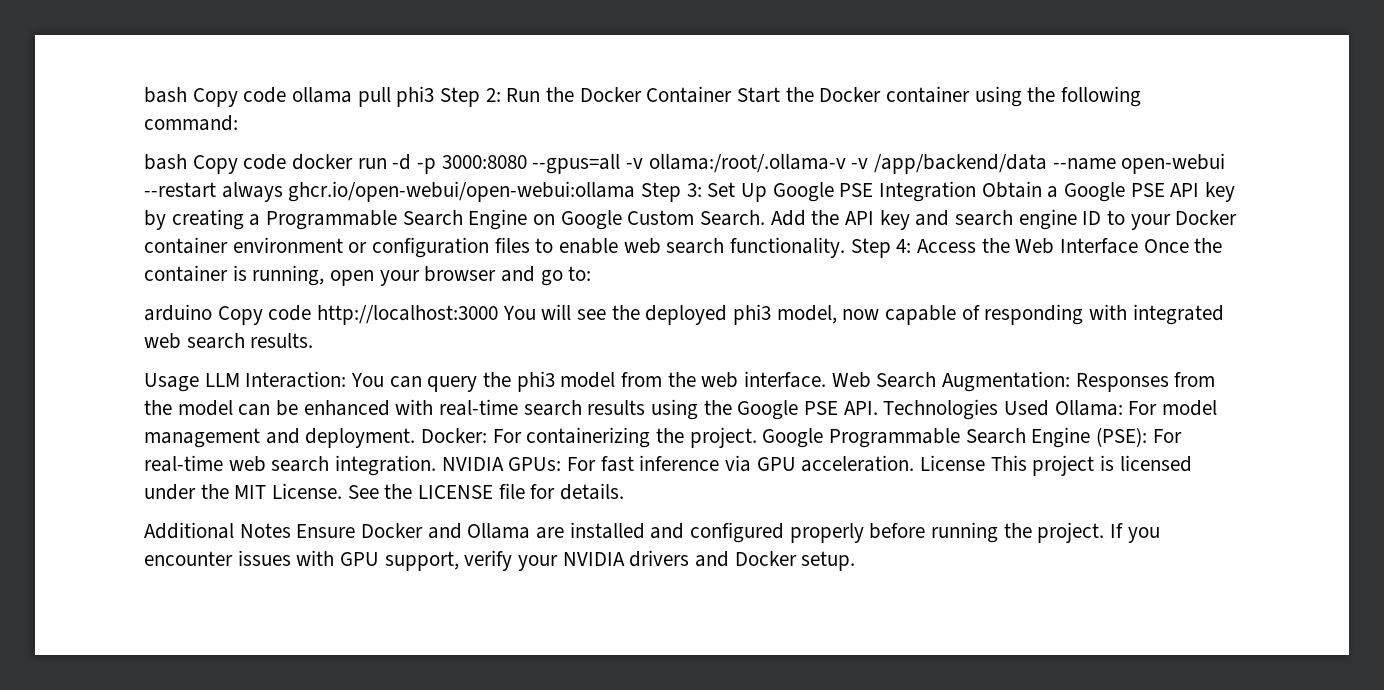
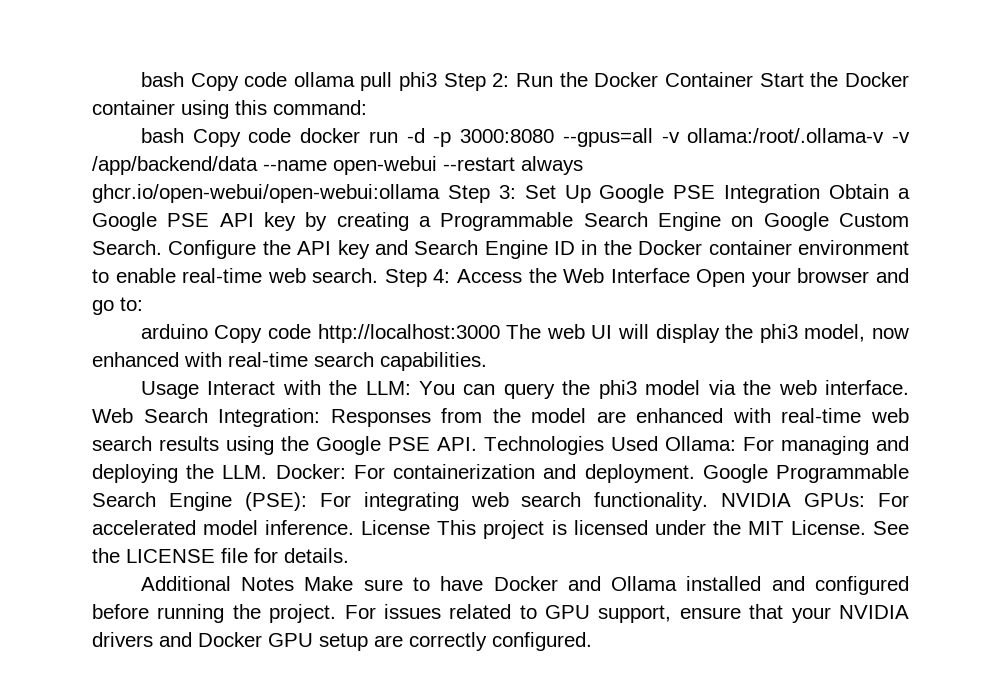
- bash Copy code ollama pull phi3 Step 2: Run the Docker Container Start the Docker container using the following command:
+ bash Copy code ollama pull phi3 Step 2: Run the Docker Container Start the Docker container using this command:
- Add the API key and search engine ID to your Docker container environment or configuration files to enable web search functionality.
+ Configure the API key and Search Engine ID in the Docker container environment to enable real-time web search.
- Step 4: Access the Web Interface Once the container is running, open your browser and go to:
+ Step 4: Access the Web Interface Open your browser and go to:
- arduino Copy code http://localhost:3000 You will see the deployed phi3 model, now capable of responding with integrated web search results.
- Usage LLM Interaction: You can query the phi3 model from the web interface.
+ arduino Copy code http://localhost:3000 The web UI will display the phi3 model, now enhanced with real-time search capabilities.
+ Usage Interact with the LLM: You can query the phi3 model via the web interface.
- Web Search Augmentation: Responses from the model can be enhanced with real-time search results using the Google PSE API. Technologies Used Ollama: For model management and deployment. Docker: For containerizing the project.
+ Web Search Integration: Responses from the model are enhanced with real-time web search results using the Google PSE API. Technologies Used Ollama: For managing and deploying the LLM. Docker: For containerization and deployment.
- Google Programmable Search Engine (PSE): For real-time web search integration.
+ Google Programmable Search Engine (PSE): For integrating web search functionality.
- NVIDIA GPUs: For fast inference via GPU acceleration.
+ NVIDIA GPUs: For accelerated model inference.
- Additional Notes Ensure Docker and Ollama are installed and configured properly before running the project.
+ Additional Notes Make sure to have Docker and Ollama installed and configured before running the project.
- If you encounter issues with GPU support, verify your NVIDIA drivers and Docker setup.
+ For issues related to GPU support, ensure that your NVIDIA drivers and Docker GPU setup are correctly configured.

